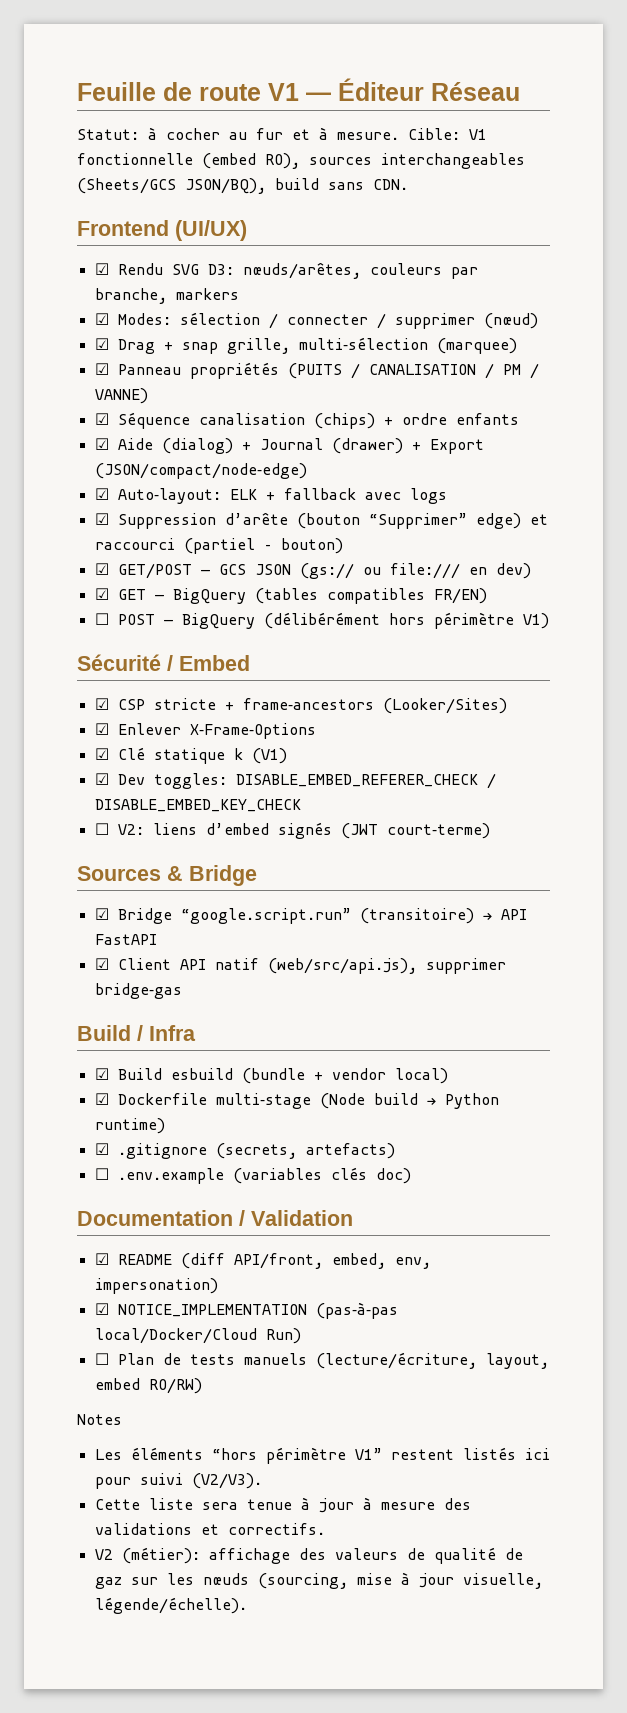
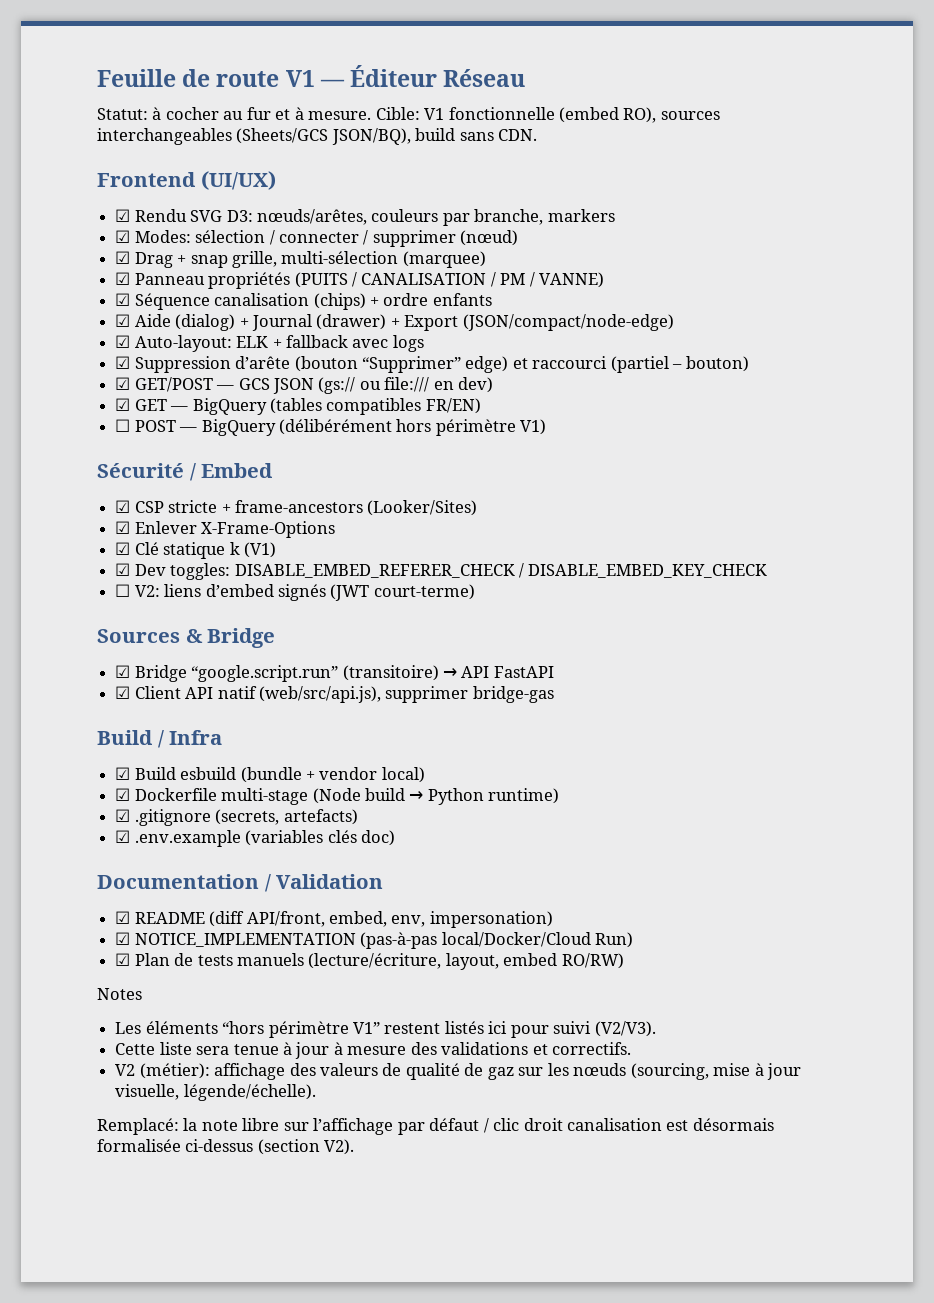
- ☐ .env.example (variables clés doc)
+ ☑ .env.example (variables clés doc)
- ☐ Plan de tests manuels (lecture/écriture, layout, embed RO/RW)
+ ☑ Plan de tests manuels (lecture/écriture, layout, embed RO/RW)
+ Remplacé: la note libre sur l’affichage par défaut / clic droit canalisation est désormais formalisée ci‑dessus (section V2).

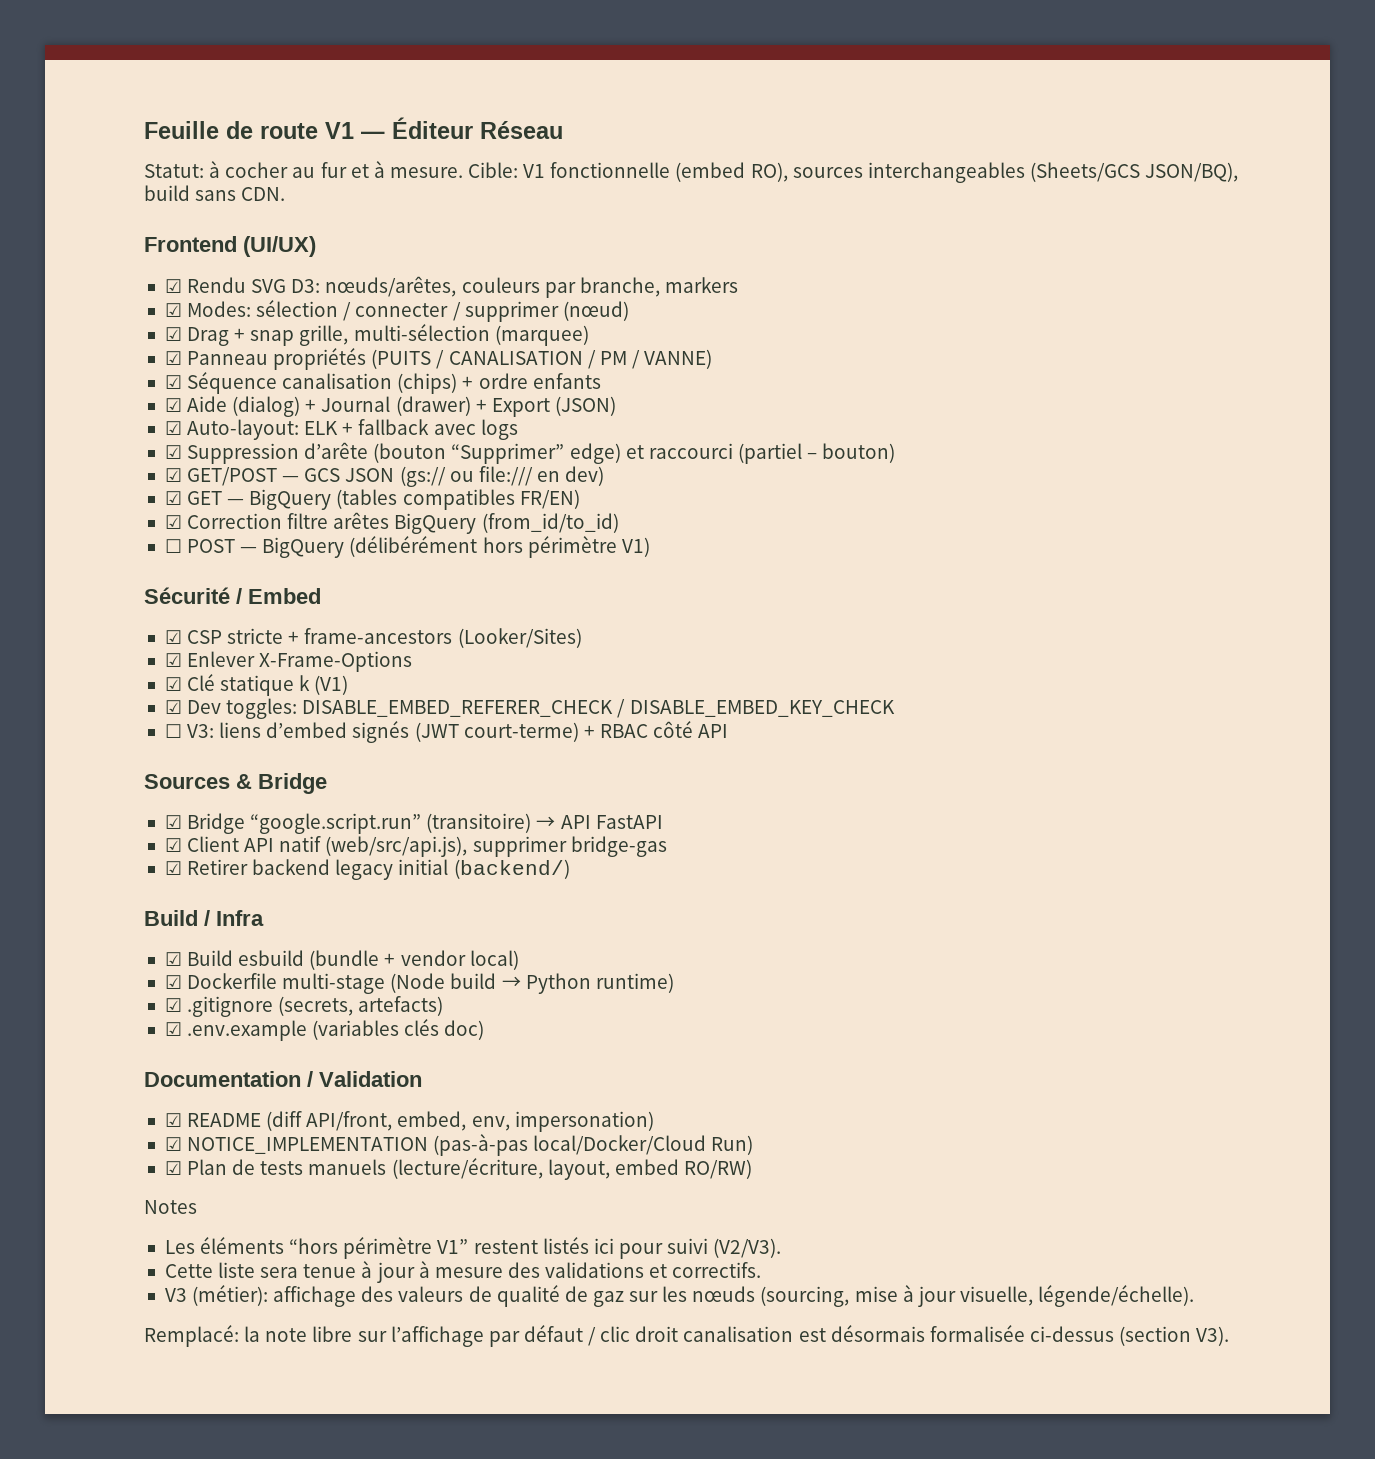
- ☑ Aide (dialog) + Journal (drawer) + Export (JSON/compact/node‑edge)
+ ☑ Aide (dialog) + Journal (drawer) + Export (JSON)
+ ☑ Correction filtre arêtes BigQuery (from_id/to_id)
- ☐ V2: liens d’embed signés (JWT court‑terme)
+ ☐ V3: liens d’embed signés (JWT court‑terme) + RBAC côté API
+ ☑ Retirer backend legacy initial (backend/)
- V2 (métier): affichage des valeurs de qualité de gaz sur les nœuds (sourcing, mise à jour visuelle, légende/échelle).
+ V3 (métier): affichage des valeurs de qualité de gaz sur les nœuds (sourcing, mise à jour visuelle, légende/échelle).
- Remplacé: la note libre sur l’affichage par défaut / clic droit canalisation est désormais formalisée ci‑dessus (section V2).
+ Remplacé: la note libre sur l’affichage par défaut / clic droit canalisation est désormais formalisée ci‑dessus (section V3).

